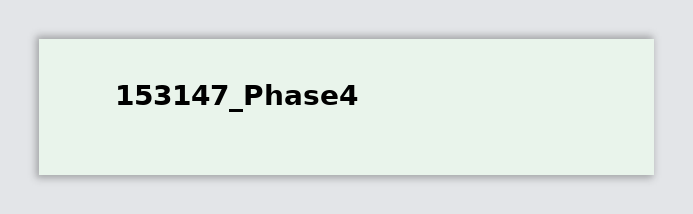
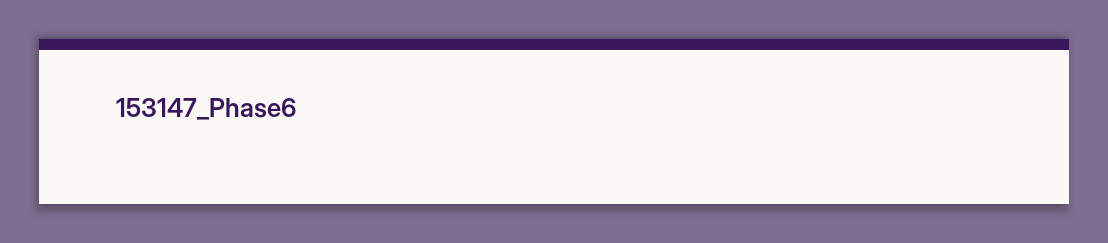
- 153147_Phase4
+ 153147_Phase6

